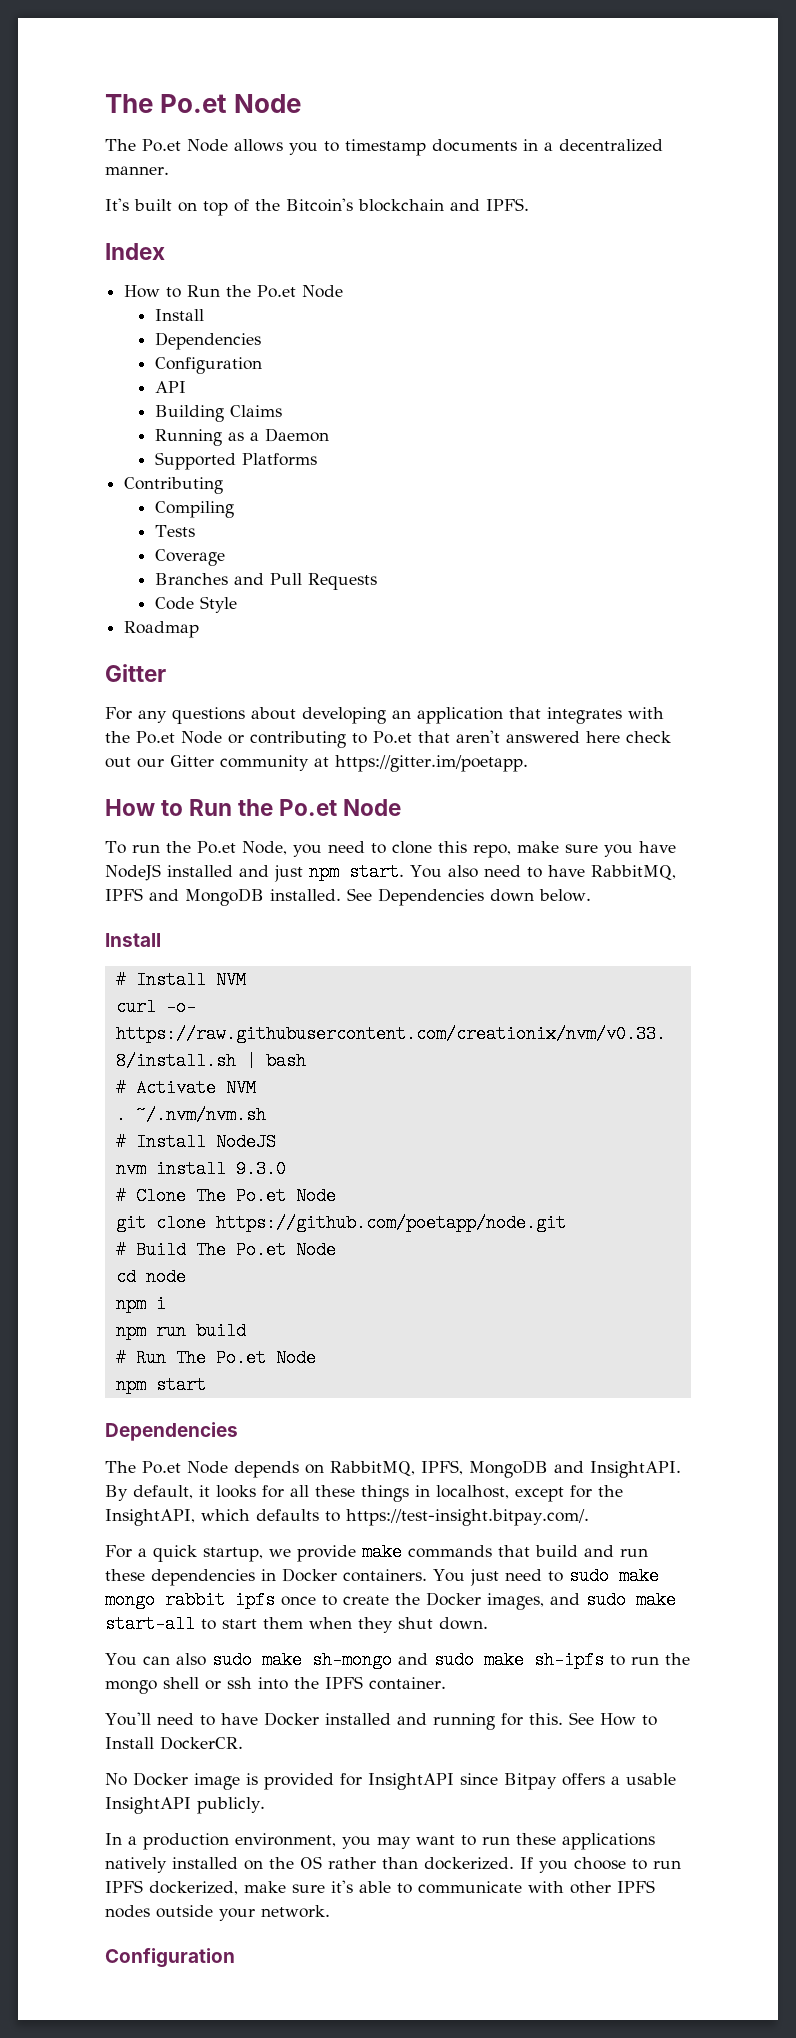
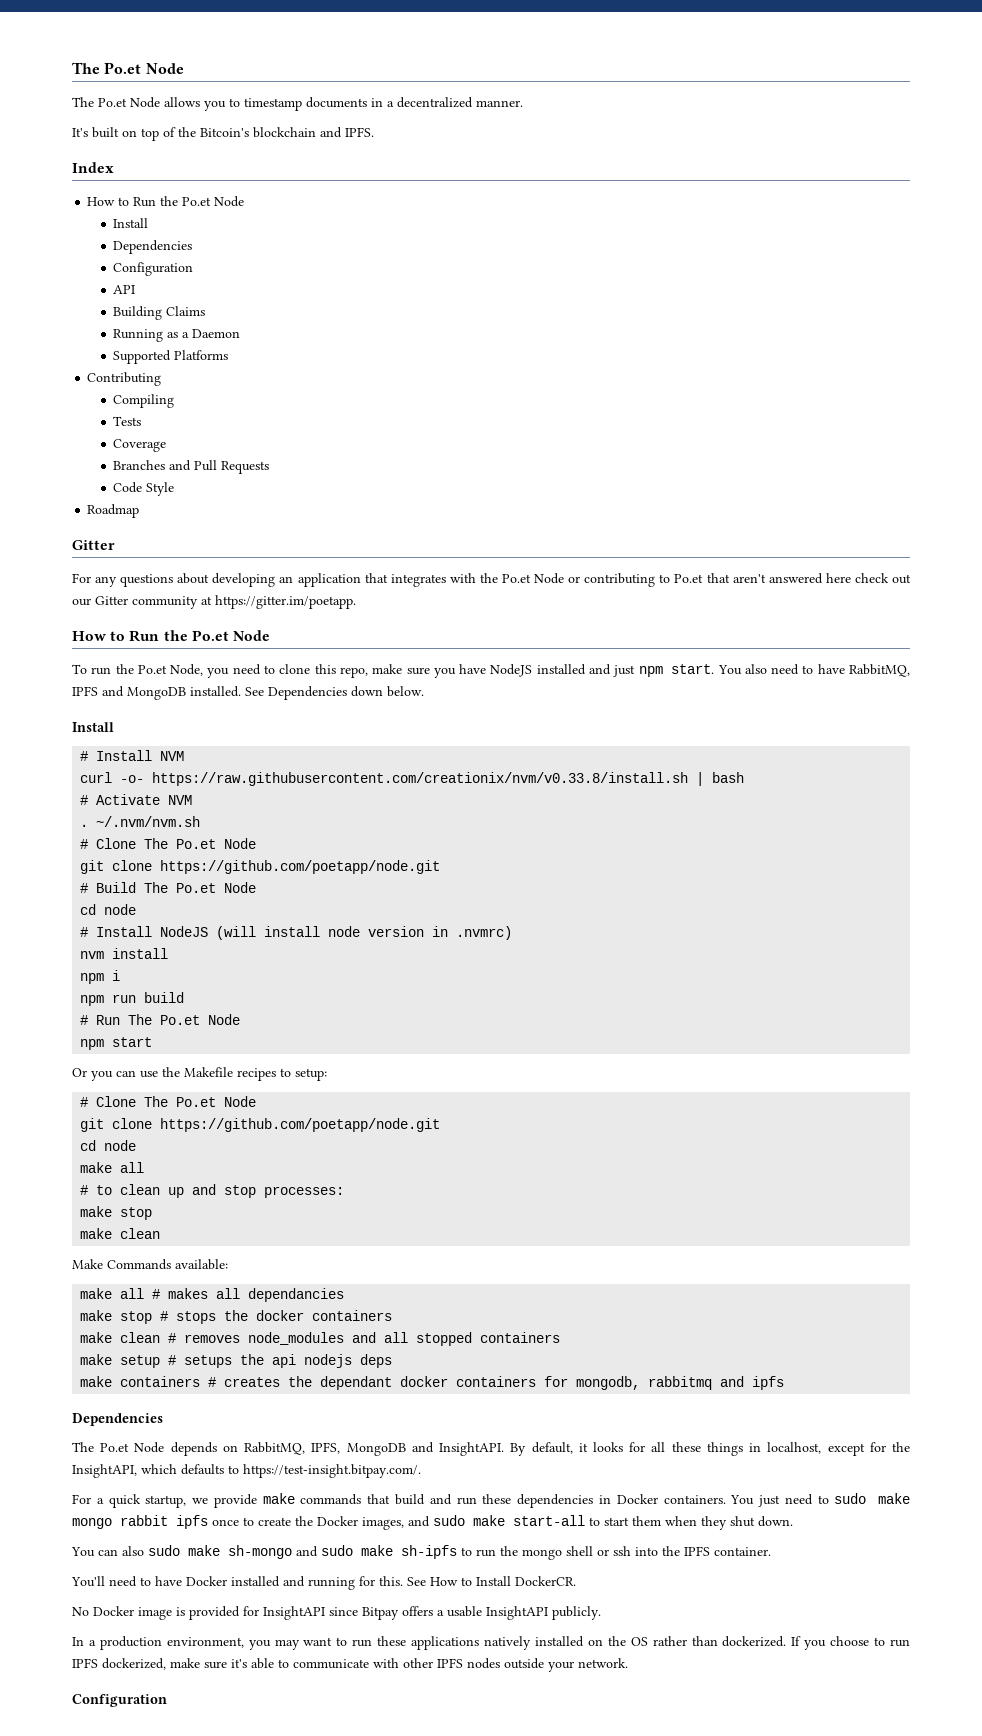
- # Install NodeJS
- nvm install 9.3.0
+ # Install NodeJS (will install node version in .nvmrc)
+ nvm install
+ Or you can use the Makefile recipes to setup:
+ # Clone The Po.et Node
+ git clone https://github.com/poetapp/node.git
+ cd node
+ make all
+ # to clean up and stop processes:
+ make stop
+ make clean
+ Make Commands available:
+ make all # makes all dependancies
+ make stop # stops the docker containers
+ make clean # removes node_modules and all stopped containers
+ make setup # setups the api nodejs deps
+ make containers # creates the dependant docker containers for mongodb, rabbitmq and ipfs

